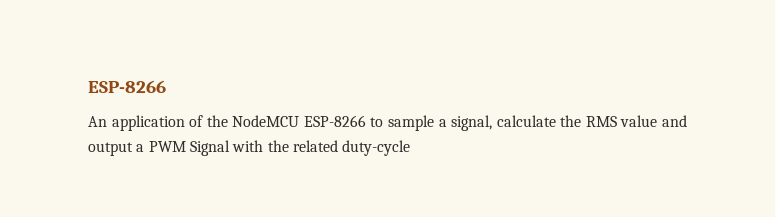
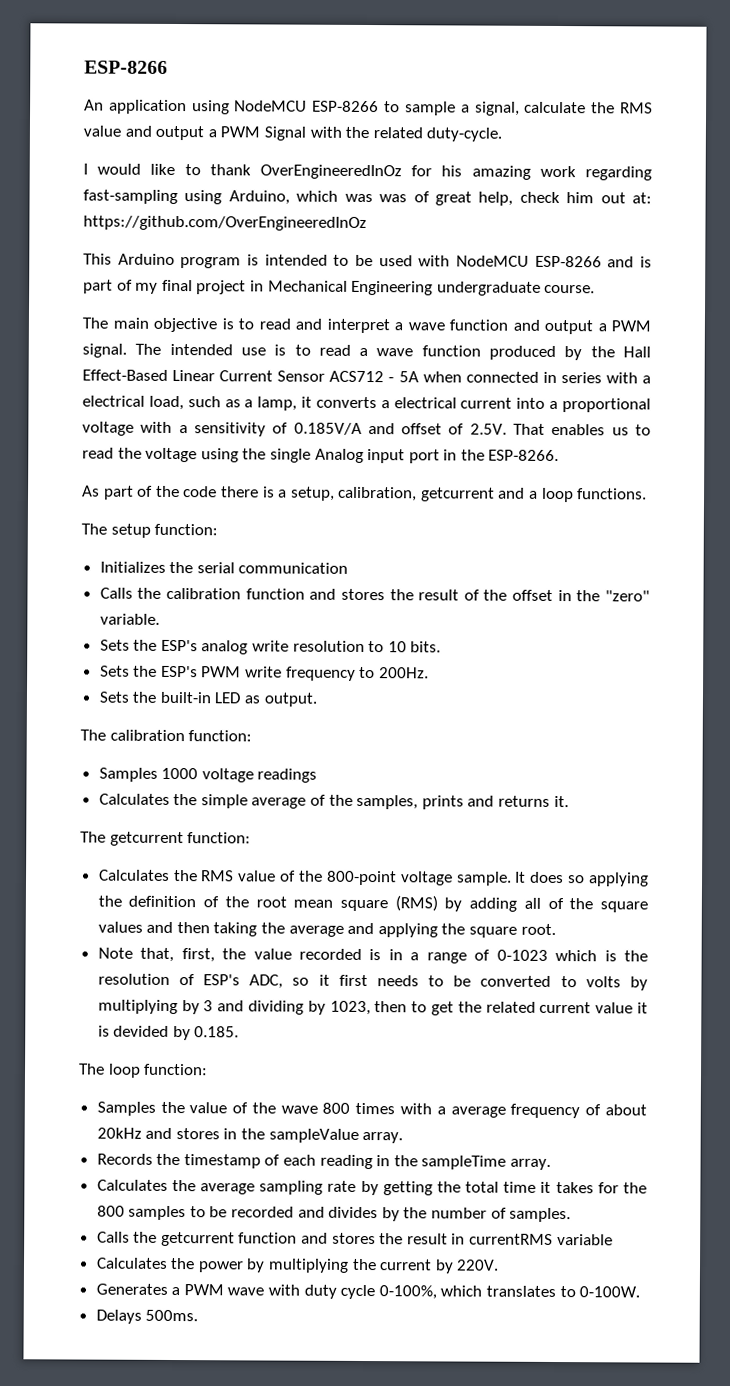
- An application of the NodeMCU ESP-8266 to sample a signal, calculate the RMS value and output a PWM Signal with the related duty-cycle
+ An application using NodeMCU ESP-8266 to sample a signal, calculate the RMS value and output a PWM Signal with the related duty-cycle.
+ I would like to thank OverEngineeredInOz for his amazing work regarding fast-sampling using Arduino, which was was of great help, check him out at: https://github.com/OverEngineeredInOz
+ This Arduino program is intended to be used with NodeMCU ESP-8266 and is part of my final project in Mechanical Engineering undergraduate course.
+ The main objective is to read and interpret a wave function and output a PWM signal. The intended use is to read a wave function produced by the Hall Effect-Based Linear Current Sensor ACS712 - 5A when connected in series with a electrical load, such as a lamp, it converts a electrical current into a proportional voltage with a sensitivity of 0.185V/A and offset of 2.5V. That enables us to read the voltage using the single Analog input port in the ESP-8266.
+ As part of the code there is a setup, calibration, getcurrent and a loop functions.
+ The setup function:
+ Initializes the serial communication
+ Calls the calibration function and stores the result of the offset in the "zero" variable.
+ Sets the ESP's analog write resolution to 10 bits.
+ Sets the ESP's PWM write frequency to 200Hz.
+ Sets the built-in LED as output.
+ The calibration function:
+ Samples 1000 voltage readings
+ Calculates the simple average of the samples, prints and returns it.
+ The getcurrent function:
+ Calculates the RMS value of the 800-point voltage sample. It does so applying the definition of the root mean square (RMS) by adding all of the square values and then taking the average and applying the square root.
+ Note that, first, the value recorded is in a range of 0-1023 which is the resolution of ESP's ADC, so it first needs to be converted to volts by multiplying by 3 and dividing by 1023, then to get the related current value it is devided by 0.185.
+ The loop function:
+ Samples the value of the wave 800 times with a average frequency of about 20kHz and stores in the sampleValue array.
+ Records the timestamp of each reading in the sampleTime array.
+ Calculates the average sampling rate by getting the total time it takes for the 800 samples to be recorded and divides by the number of samples.
+ Calls the getcurrent function and stores the result in currentRMS variable
+ Calculates the power by multiplying the current by 220V.
+ Generates a PWM wave with duty cycle 0-100%, which translates to 0-100W.
+ Delays 500ms.

